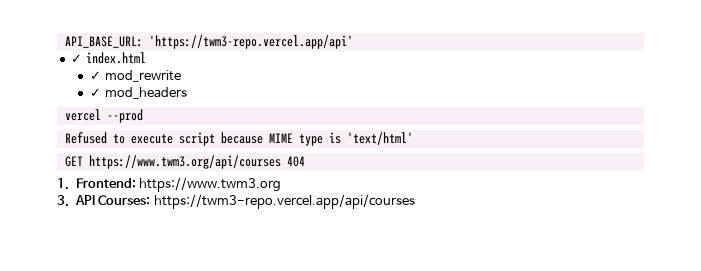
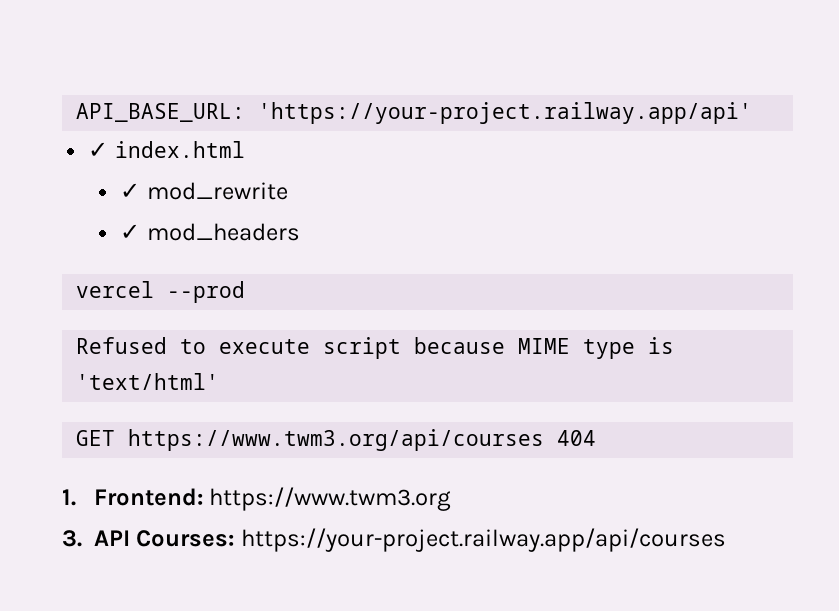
- API_BASE_URL: 'https://twm3-repo.vercel.app/api'
+ API_BASE_URL: 'https://your-project.railway.app/api'
- 3. API Courses: https://twm3-repo.vercel.app/api/courses
+ 3. API Courses: https://your-project.railway.app/api/courses

